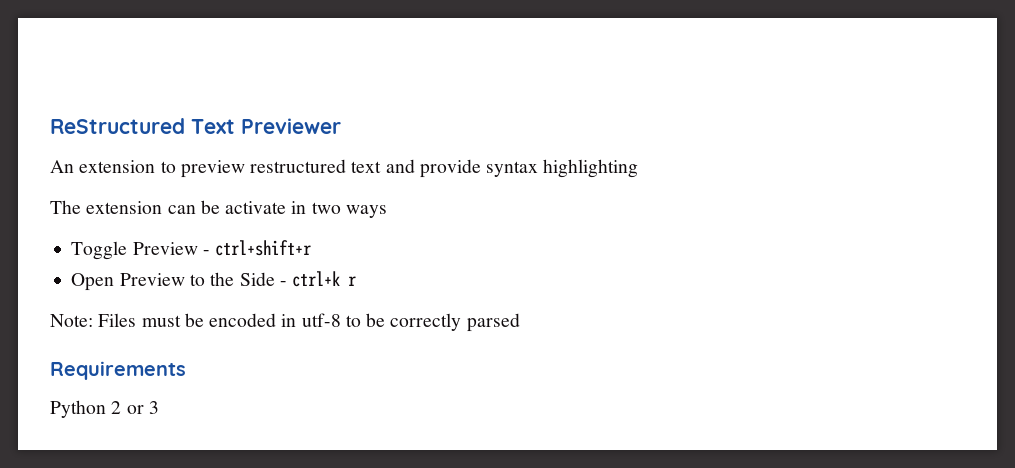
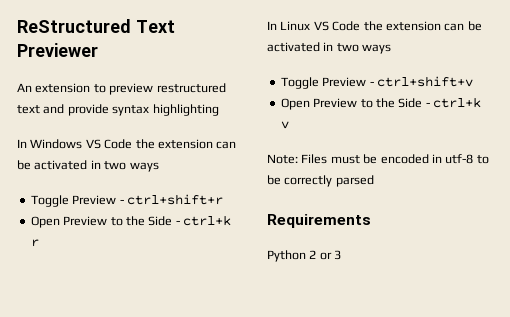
- The extension can be activate in two ways
+ In Windows VS Code the extension can be activated in two ways
+ In Linux VS Code the extension can be activated in two ways
+ Toggle Preview - ctrl+shift+v
+ Open Preview to the Side - ctrl+k v

